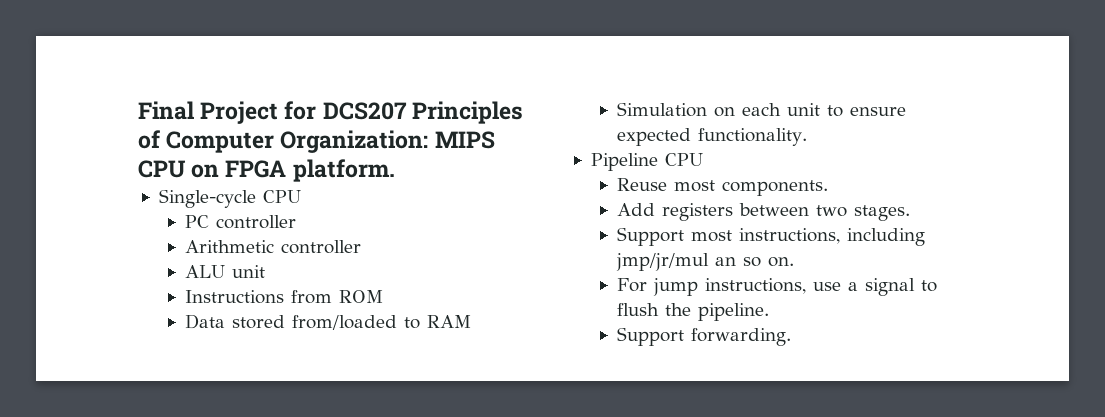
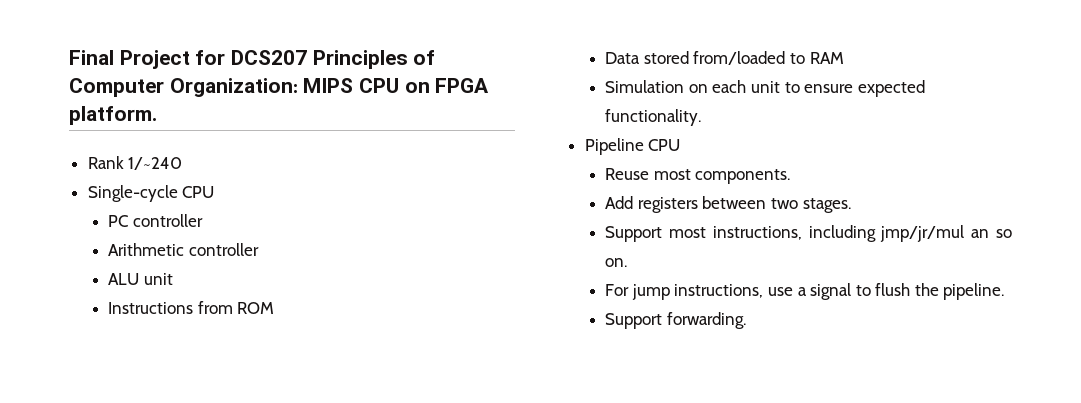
+ Rank 1/~240

